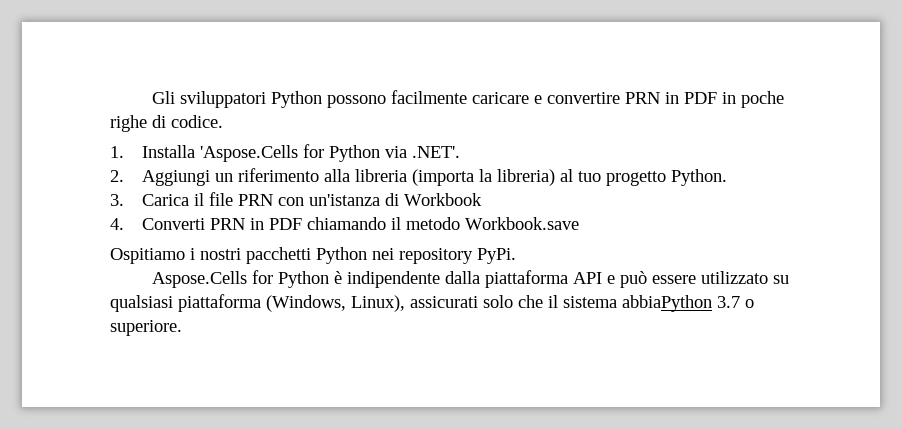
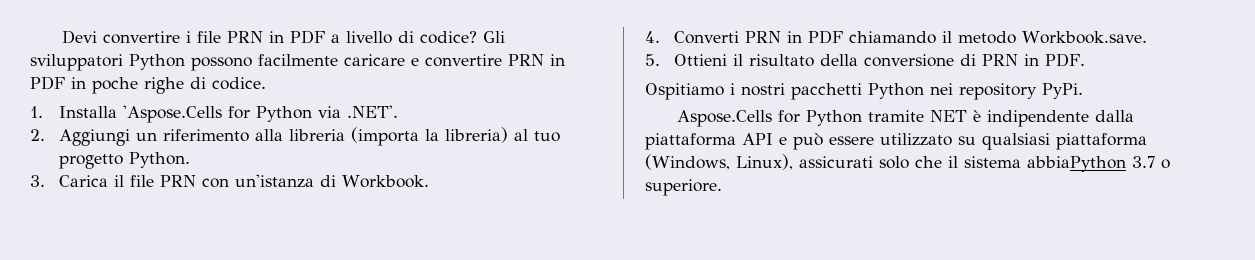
+ Devi convertire i file PRN in PDF a livello di codice?
- 3. Carica il file PRN con un'istanza di Workbook
+ 3. Carica il file PRN con un'istanza di Workbook.
- 4. Converti PRN in PDF chiamando il metodo Workbook.save
+ 4. Converti PRN in PDF chiamando il metodo Workbook.save.
+ 5. Ottieni il risultato della conversione di PRN in PDF.
- Aspose.Cells for Python è indipendente dalla piattaforma API e può essere utilizzato su qualsiasi piattaforma (Windows, Linux), assicurati solo che il sistema abbiaPython 3.7 o superiore.
+ Aspose.Cells for Python tramite NET è indipendente dalla piattaforma API e può essere utilizzato su qualsiasi piattaforma (Windows, Linux), assicurati solo che il sistema abbiaPython 3.7 o superiore.

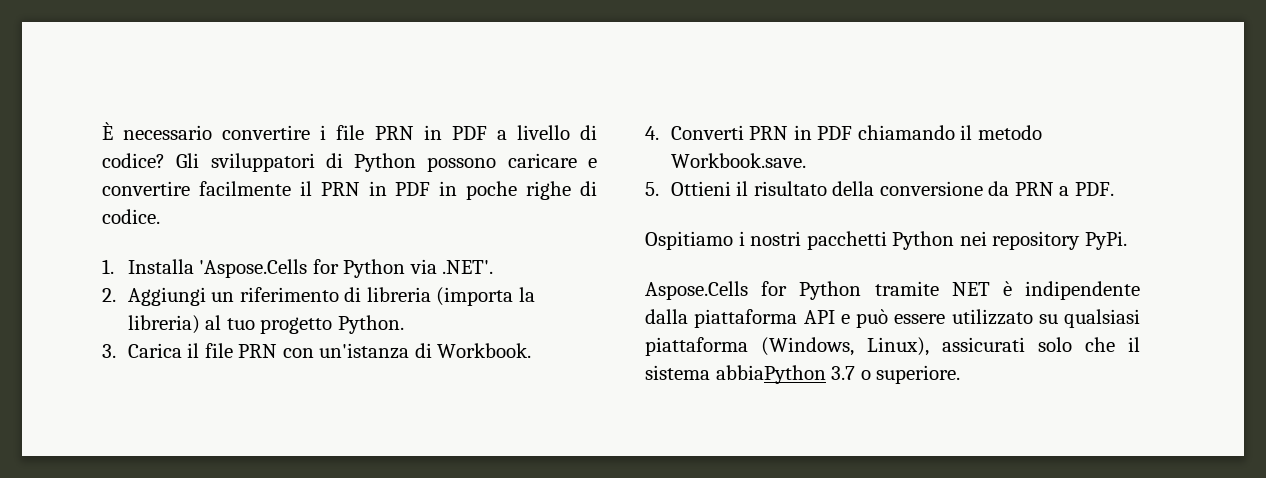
- Devi convertire i file PRN in PDF a livello di codice?
+ È necessario convertire i file PRN in PDF a livello di codice?
- Gli sviluppatori Python possono facilmente caricare e convertire PRN in PDF in poche righe di codice.
+ Gli sviluppatori di Python possono caricare e convertire facilmente il PRN in PDF in poche righe di codice.
- 2. Aggiungi un riferimento alla libreria (importa la libreria) al tuo progetto Python.
+ 2. Aggiungi un riferimento di libreria (importa la libreria) al tuo progetto Python.
- 5. Ottieni il risultato della conversione di PRN in PDF.
+ 5. Ottieni il risultato della conversione da PRN a PDF.

